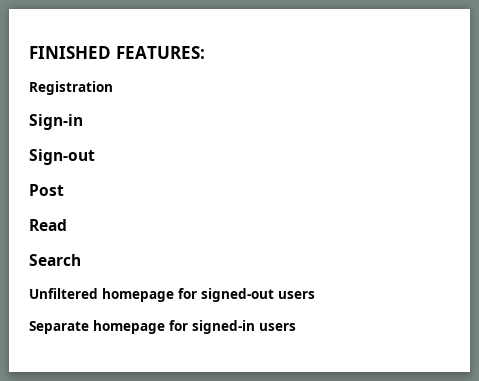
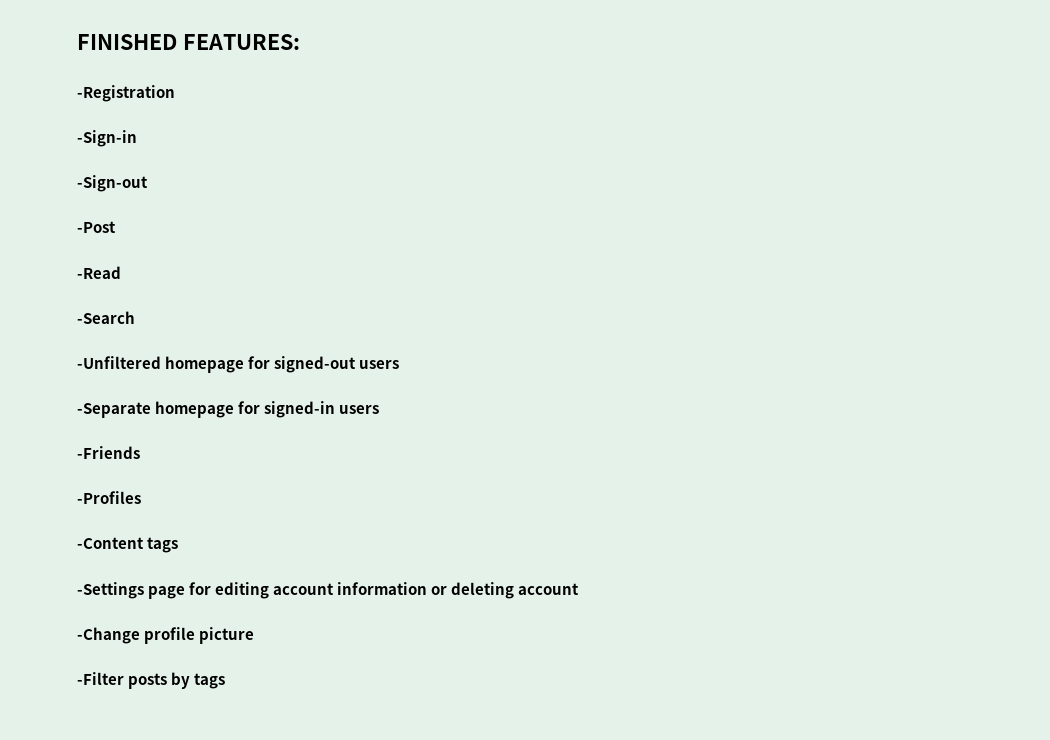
- Registration
- Sign-in
- Sign-out
- Post
- Read
- Search
- Unfiltered homepage for signed-out users
+ -Registration
+ -Sign-in
+ -Sign-out
+ -Post
+ -Read
+ -Search
+ -Unfiltered homepage for signed-out users
- Separate homepage for signed-in users
+ -Separate homepage for signed-in users
+ -Friends
+ -Profiles
+ -Content tags
+ -Settings page for editing account information or deleting account
+ -Change profile picture
+ -Filter posts by tags

